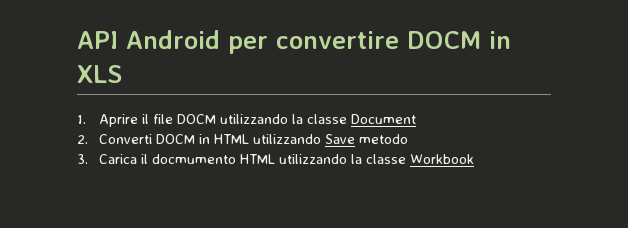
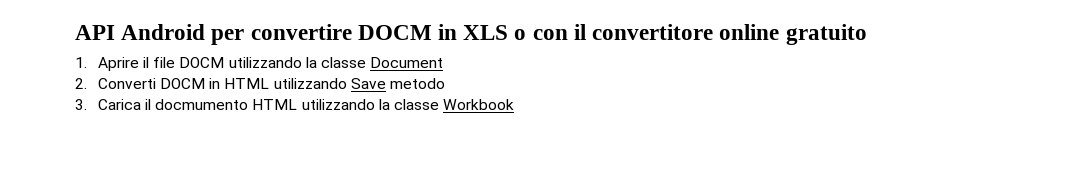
- API Android per convertire DOCM in XLS
+ API Android per convertire DOCM in XLS o con il convertitore online gratuito

